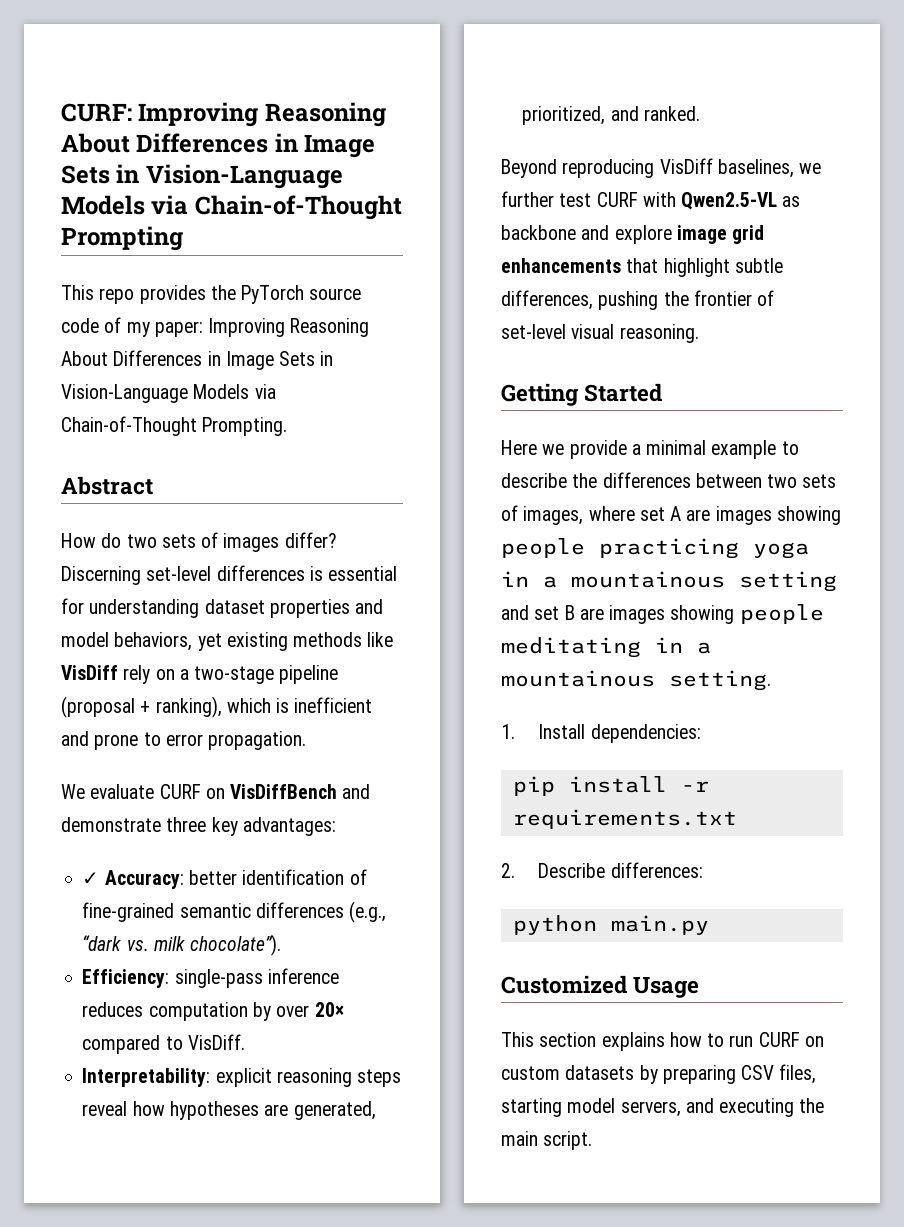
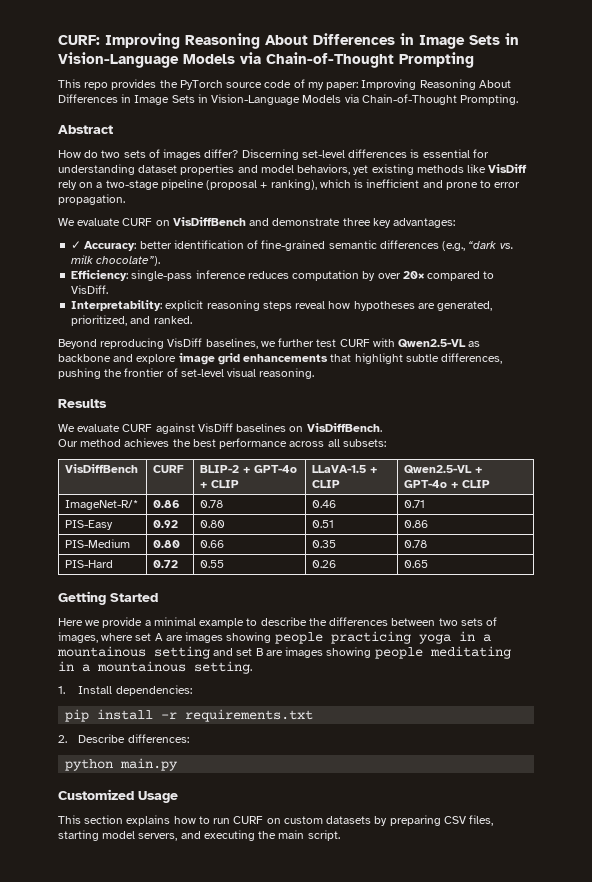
+ Results
+ We evaluate CURF against VisDiff baselines on VisDiffBench.
+ Our method achieves the best performance across all subsets:
+ VisDiffBench | CURF | BLIP-2 + GPT-4o + CLIP | LLaVA-1.5 + CLIP | Qwen2.5-VL + GPT-4o + CLIP
+ ImageNet-R/* | 0.86 | 0.78 | 0.46 | 0.71
+ PIS-Easy | 0.92 | 0.80 | 0.51 | 0.86
+ PIS-Medium | 0.80 | 0.66 | 0.35 | 0.78
+ PIS-Hard | 0.72 | 0.55 | 0.26 | 0.65

